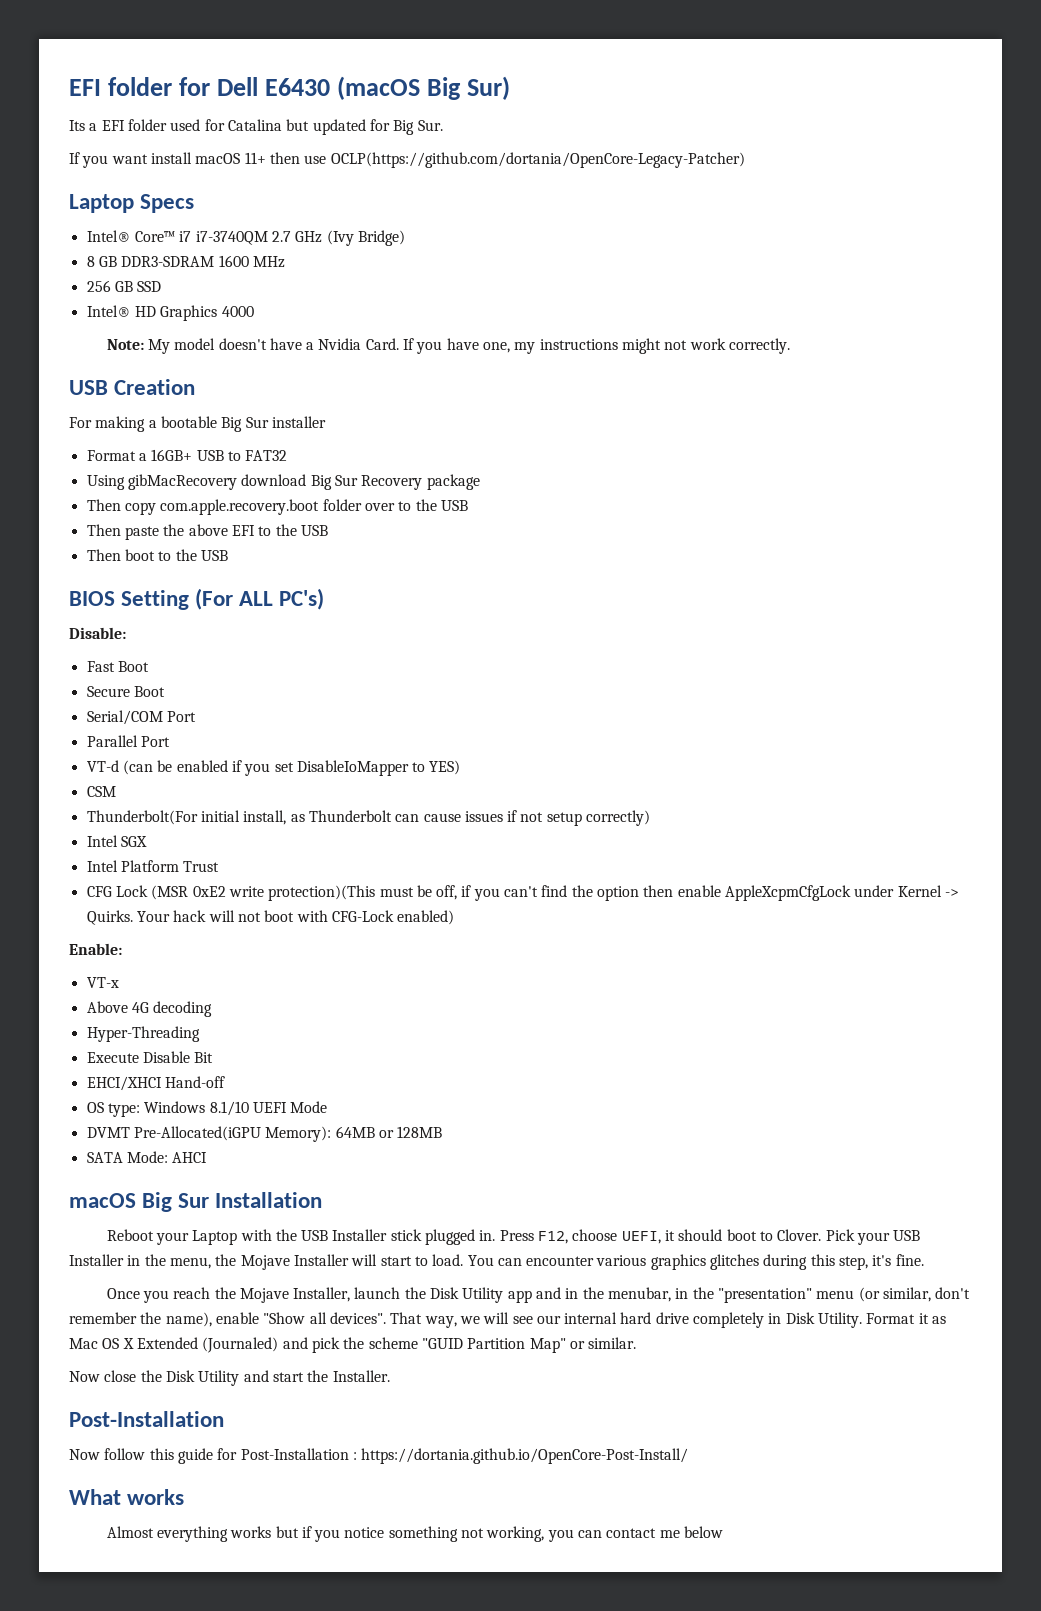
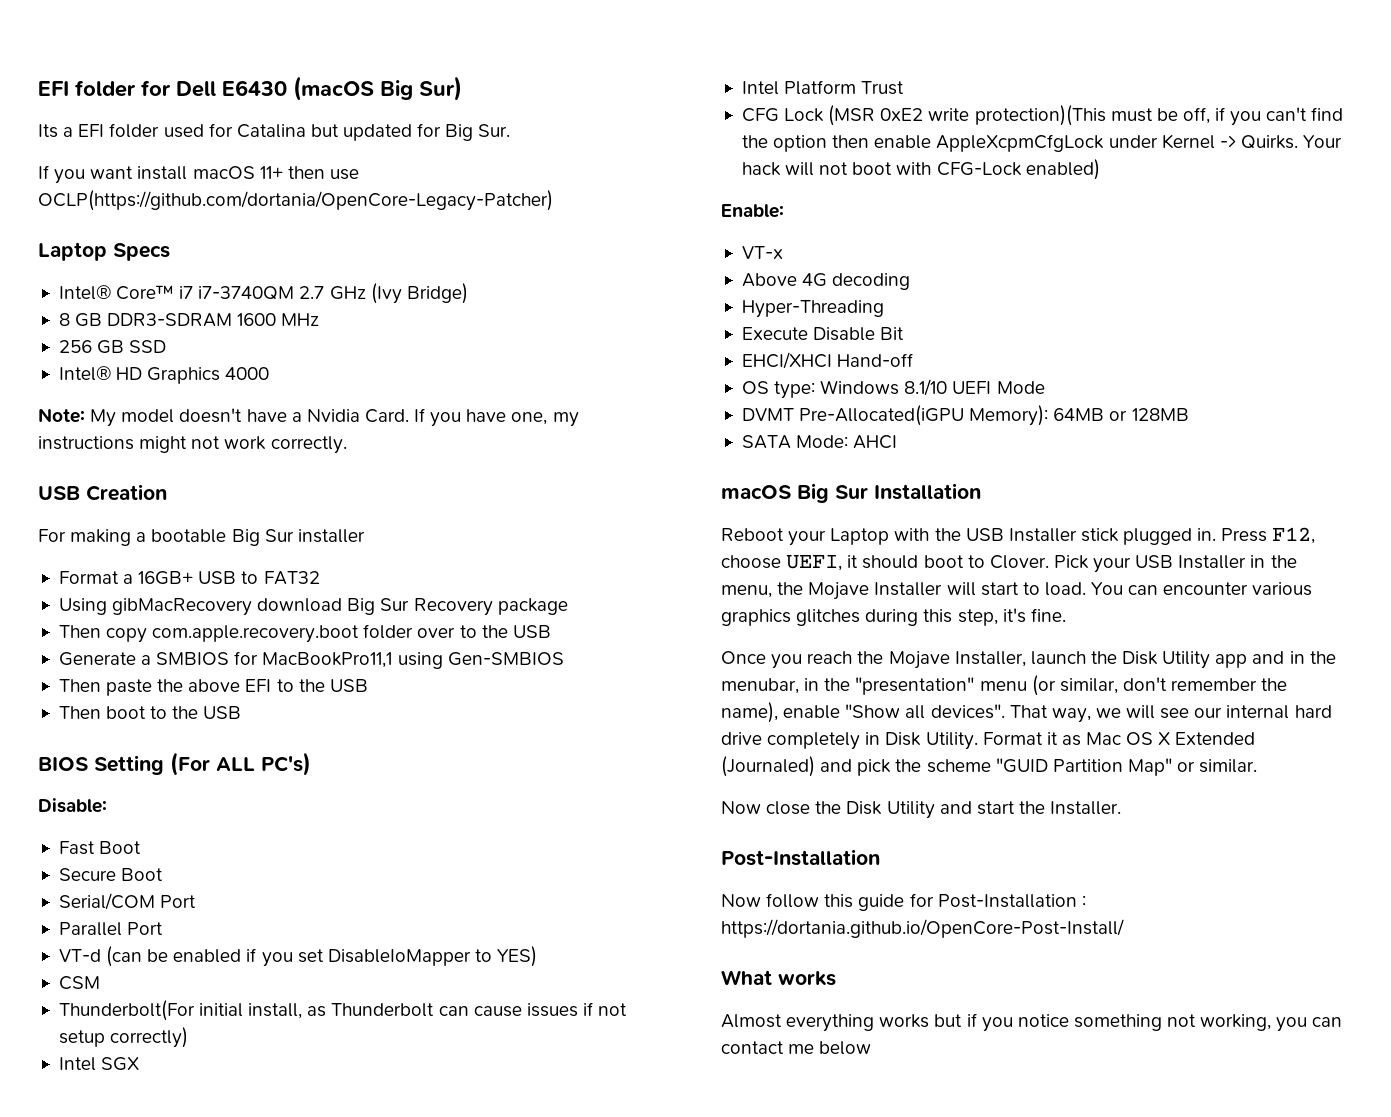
+ Generate a SMBIOS for MacBookPro11,1 using Gen-SMBIOS

